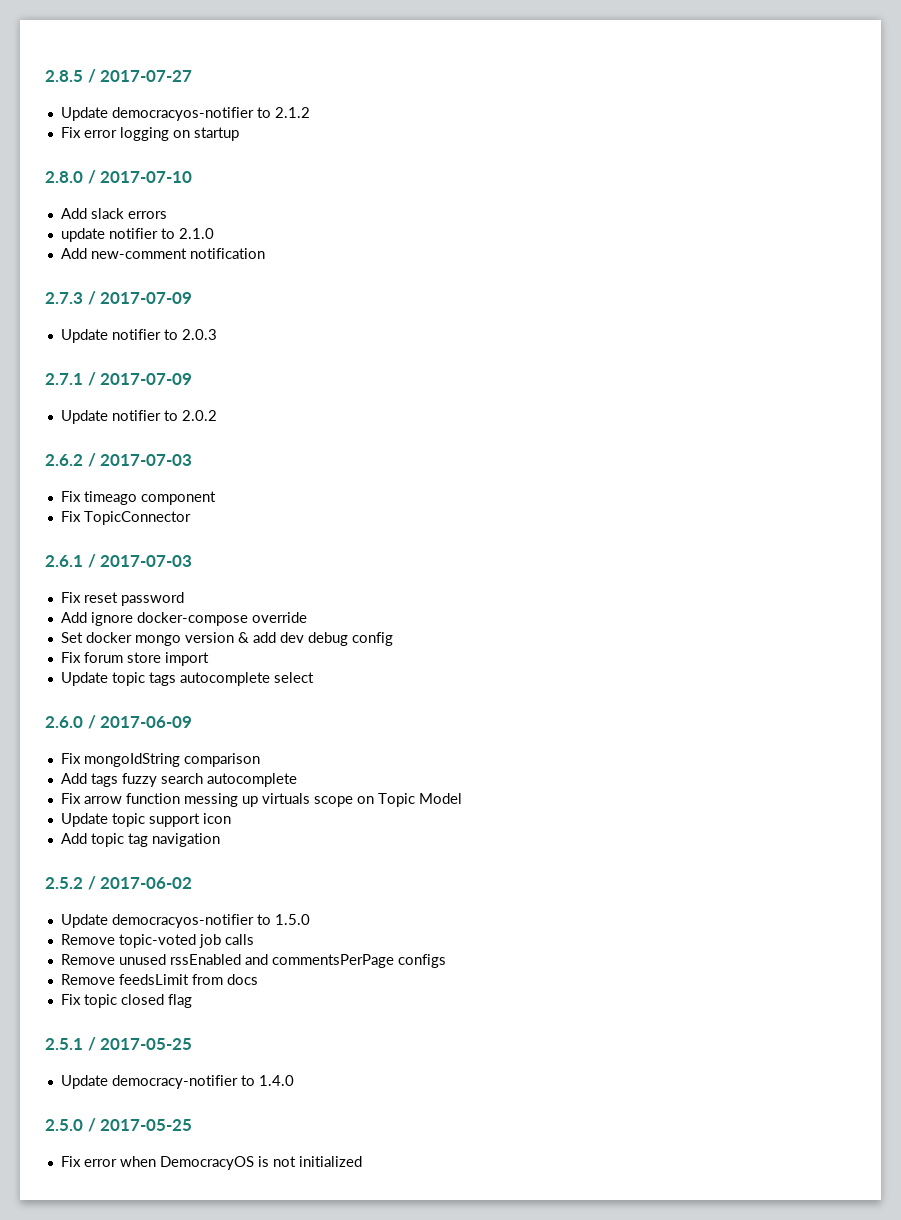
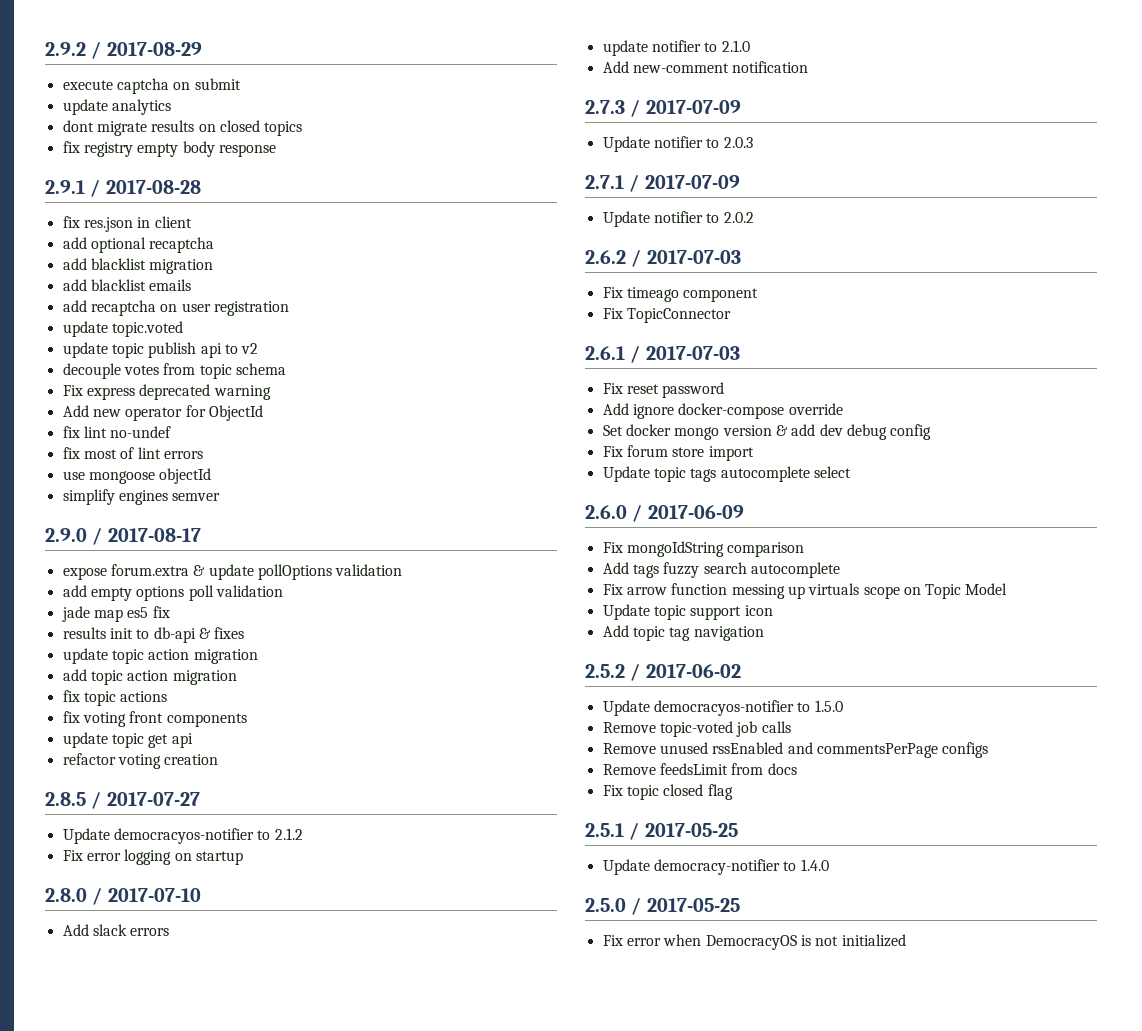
+ 2.9.2 / 2017-08-29
+ execute captcha on submit
+ update analytics
+ dont migrate results on closed topics
+ fix registry empty body response
+ 2.9.1 / 2017-08-28
+ fix res.json in client
+ add optional recaptcha
+ add blacklist migration
+ add blacklist emails
+ add recaptcha on user registration
+ update topic.voted
+ update topic publish api to v2
+ decouple votes from topic schema
+ Fix express deprecated warning
+ Add new operator for ObjectId
+ fix lint no-undef
+ fix most of lint errors
+ use mongoose objectId
+ simplify engines semver
+ 2.9.0 / 2017-08-17
+ expose forum.extra & update pollOptions validation
+ add empty options poll validation
+ jade map es5 fix
+ results init to db-api & fixes
+ update topic action migration
+ add topic action migration
+ fix topic actions
+ fix voting front components
+ update topic get api
+ refactor voting creation

